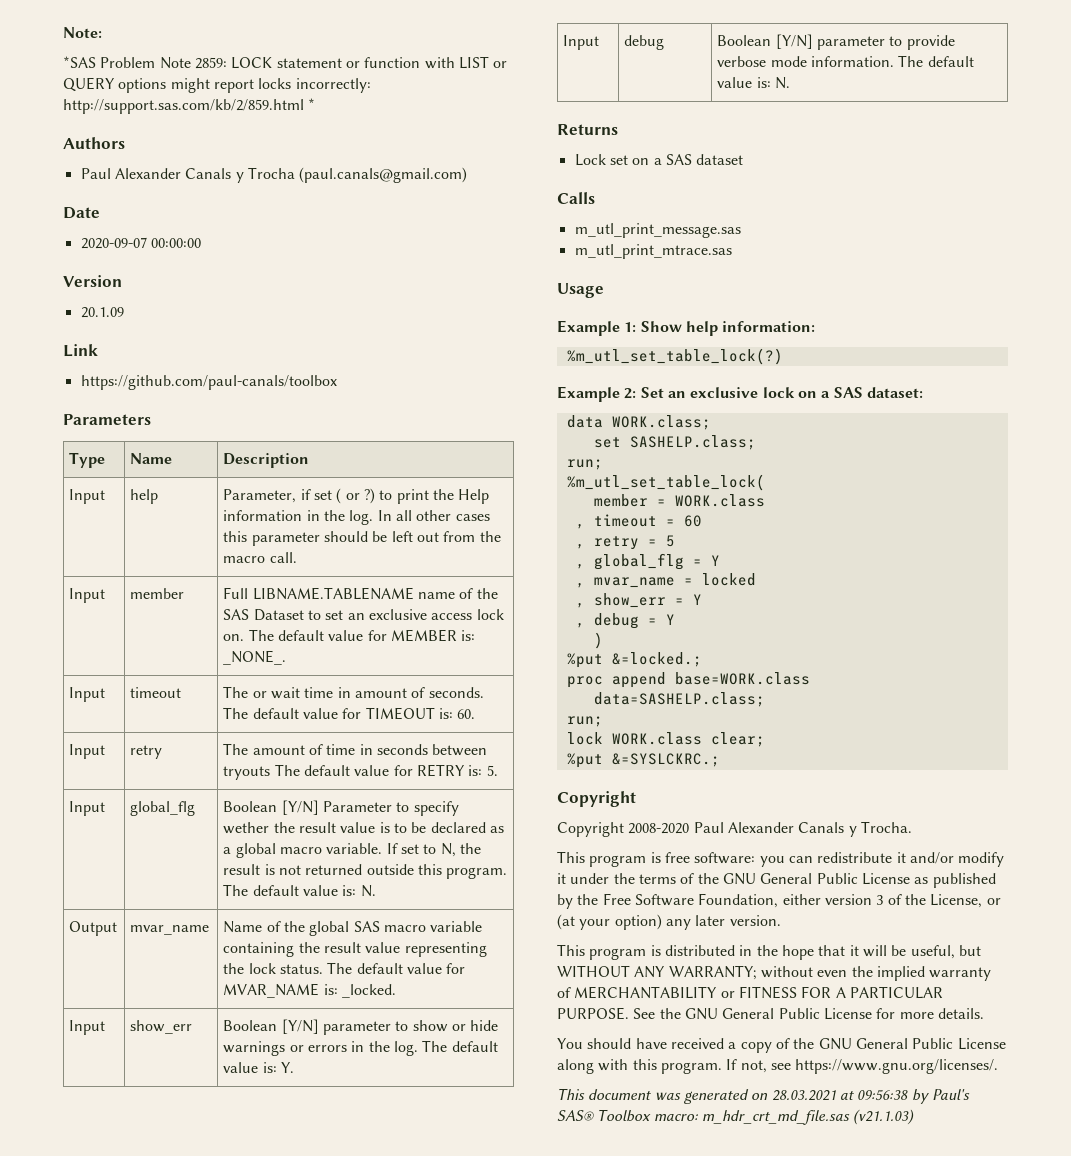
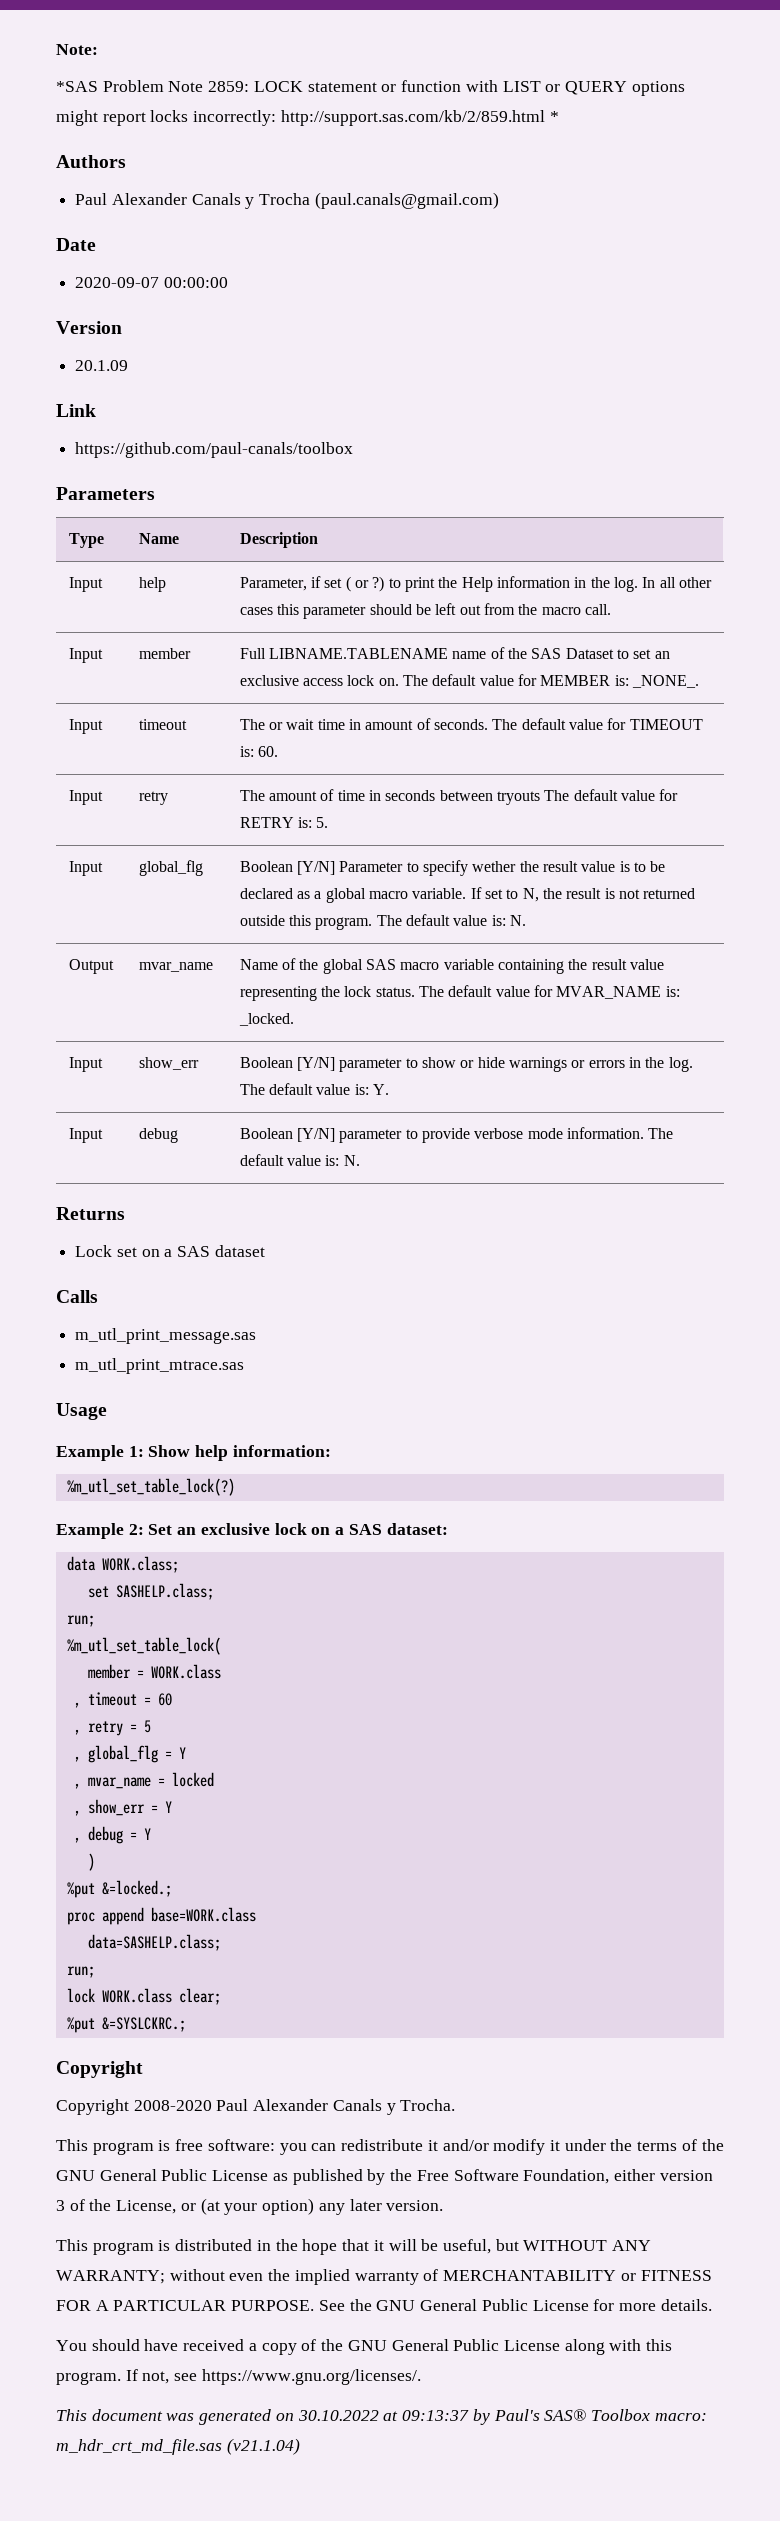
- This document was generated on 28.03.2021 at 09:56:38 by Paul's SAS® Toolbox macro: m_hdr_crt_md_file.sas (v21.1.03)
+ This document was generated on 30.10.2022 at 09:13:37 by Paul's SAS® Toolbox macro: m_hdr_crt_md_file.sas (v21.1.04)

